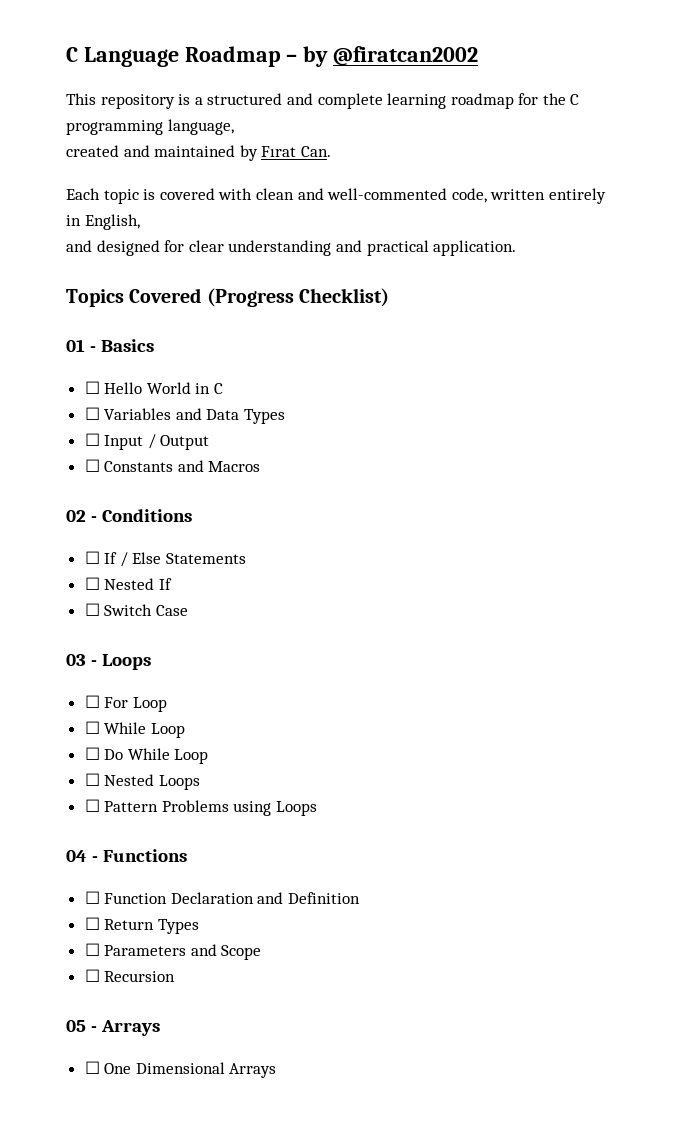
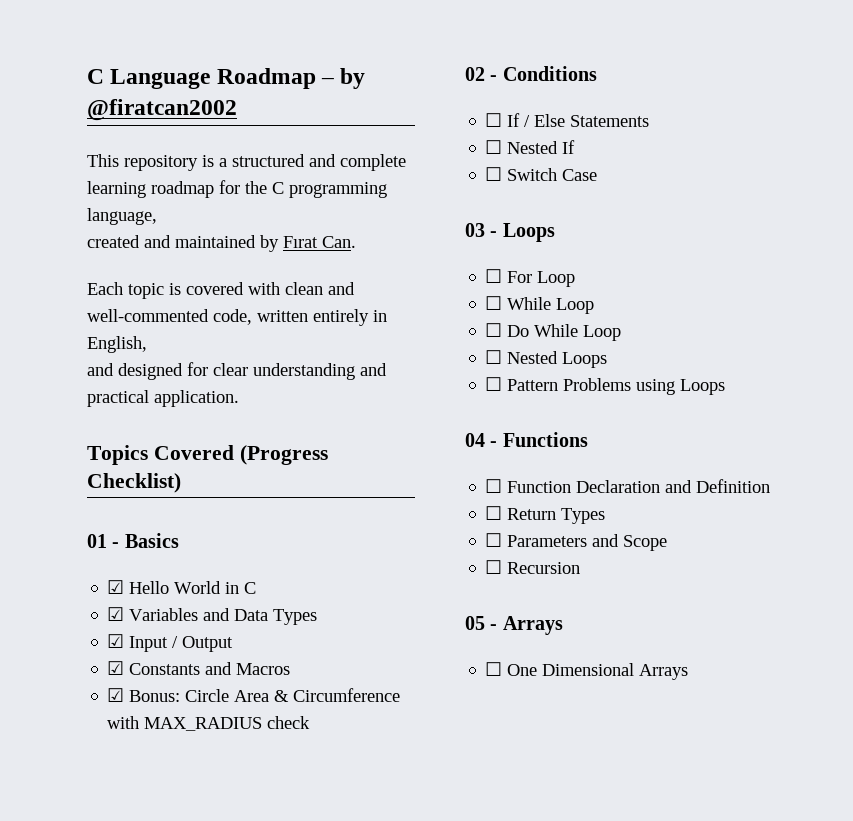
- ☐ Hello World in C
+ ☑ Hello World in C
- ☐ Variables and Data Types
+ ☑ Variables and Data Types
- ☐ Input / Output
+ ☑ Input / Output
- ☐ Constants and Macros
+ ☑ Constants and Macros
+ ☑ Bonus: Circle Area & Circumference with MAX_RADIUS check

